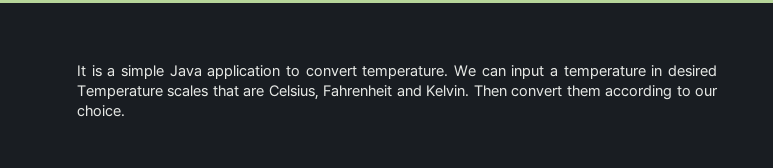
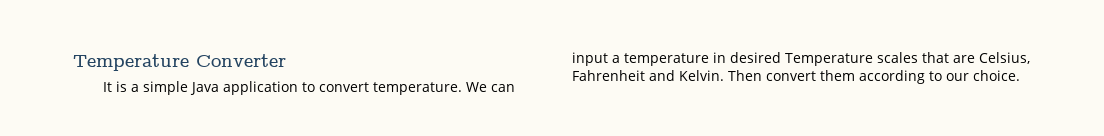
+ Temperature Converter

